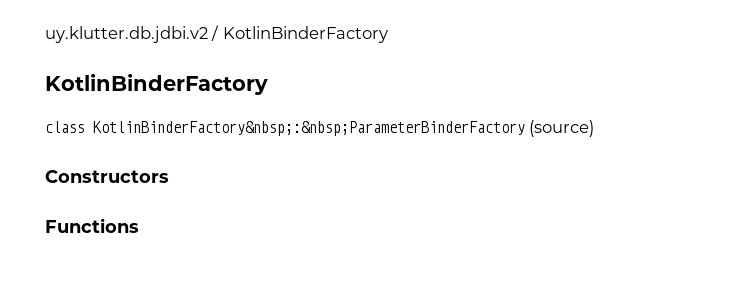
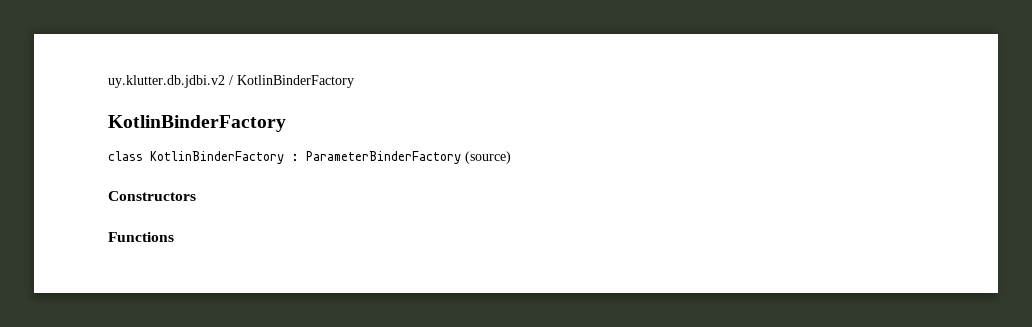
- class KotlinBinderFactory&nbsp;:&nbsp;ParameterBinderFactory (source)
+ class KotlinBinderFactory : ParameterBinderFactory (source)

